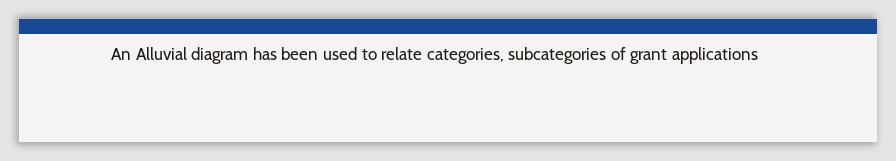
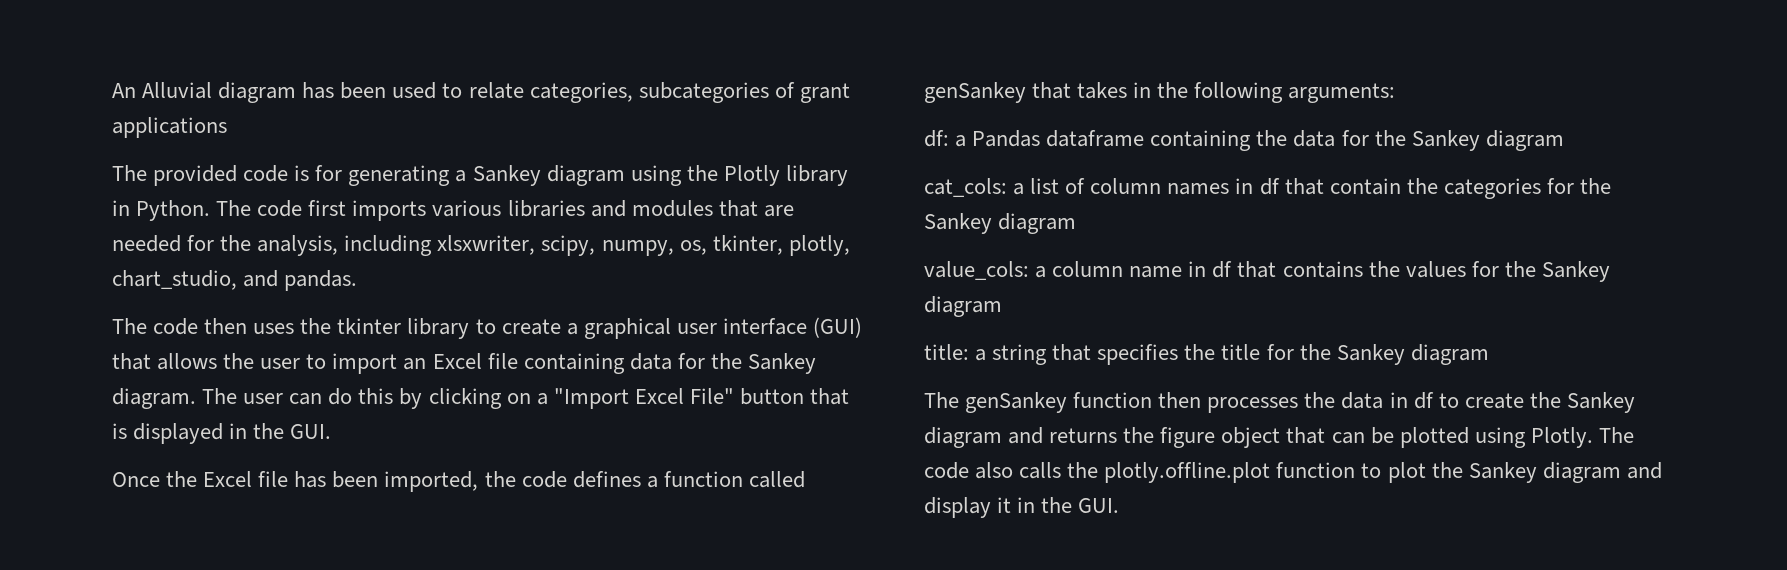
+ The provided code is for generating a Sankey diagram using the Plotly library in Python. The code first imports various libraries and modules that are needed for the analysis, including xlsxwriter, scipy, numpy, os, tkinter, plotly, chart_studio, and pandas.
+ The code then uses the tkinter library to create a graphical user interface (GUI) that allows the user to import an Excel file containing data for the Sankey diagram. The user can do this by clicking on a "Import Excel File" button that is displayed in the GUI.
+ Once the Excel file has been imported, the code defines a function called genSankey that takes in the following arguments:
+ df: a Pandas dataframe containing the data for the Sankey diagram
+ cat_cols: a list of column names in df that contain the categories for the Sankey diagram
+ value_cols: a column name in df that contains the values for the Sankey diagram
+ title: a string that specifies the title for the Sankey diagram
+ The genSankey function then processes the data in df to create the Sankey diagram and returns the figure object that can be plotted using Plotly. The code also calls the plotly.offline.plot function to plot the Sankey diagram and display it in the GUI.

